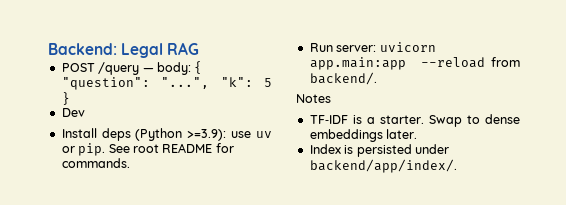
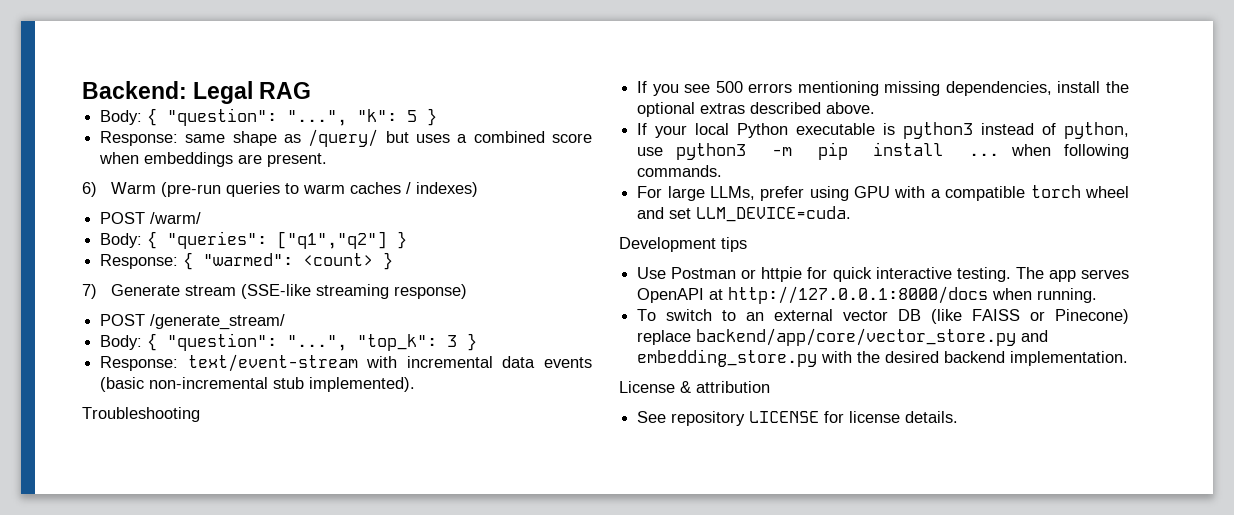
- POST /query — body: { "question": "...", "k": 5 }
+ Body: { "question": "...", "k": 5 }
- Dev
- Install deps (Python >=3.9): use uv or pip. See root README for commands.
- Run server: uvicorn app.main:app --reload from backend/.
- Notes
- TF‑IDF is a starter. Swap to dense embeddings later.
- Index is persisted under backend/app/index/.
+ Response: same shape as /query/ but uses a combined score when embeddings are present.
+ 6) Warm (pre-run queries to warm caches / indexes)
+ POST /warm/
+ Body: { "queries": ["q1","q2"] }
+ Response: { "warmed": <count> }
+ 7) Generate stream (SSE-like streaming response)
+ POST /generate_stream/
+ Body: { "question": "...", "top_k": 3 }
+ Response: text/event-stream with incremental data events (basic non-incremental stub implemented).
+ Troubleshooting
+ If you see 500 errors mentioning missing dependencies, install the optional extras described above.
+ If your local Python executable is python3 instead of python, use python3 -m pip install ... when following commands.
+ For large LLMs, prefer using GPU with a compatible torch wheel and set LLM_DEVICE=cuda.
+ Development tips
+ Use Postman or httpie for quick interactive testing. The app serves OpenAPI at http://127.0.0.1:8000/docs when running.
+ To switch to an external vector DB (like FAISS or Pinecone) replace backend/app/core/vector_store.py and embedding_store.py with the desired backend implementation.
+ License & attribution
+ See repository LICENSE for license details.

